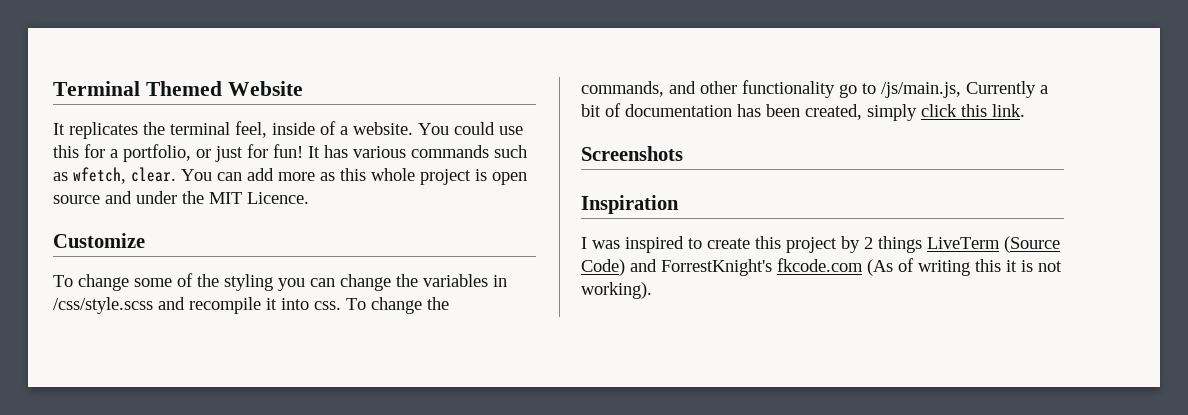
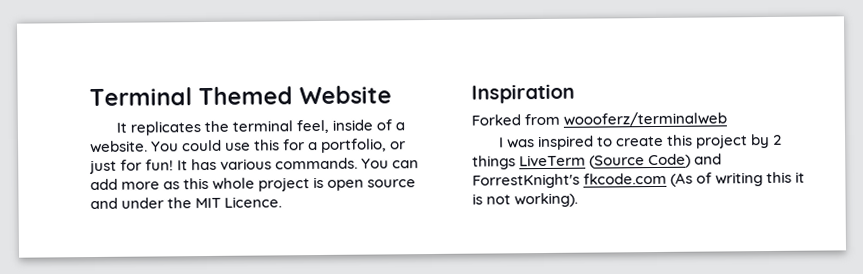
- It has various commands such as wfetch, clear.
+ It has various commands.
- Customize
- To change some of the styling you can change the variables in /css/style.scss and recompile it into css. To change the commands, and other functionality go to /js/main.js, Currently a bit of documentation has been created, simply click this link.
- Screenshots
  Inspiration
+ Forked from woooferz/terminalweb

